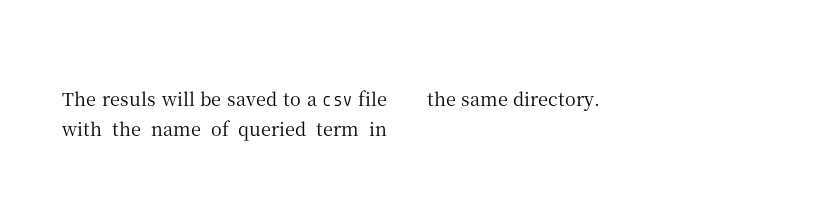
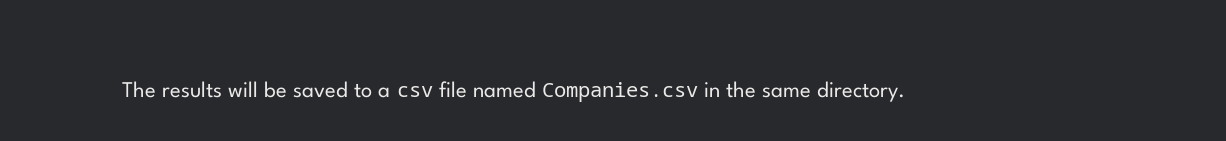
- The resuls will be saved to a csv file with the name of queried term in the same directory.
+ The results will be saved to a csv file named Companies.csv in the same directory.

